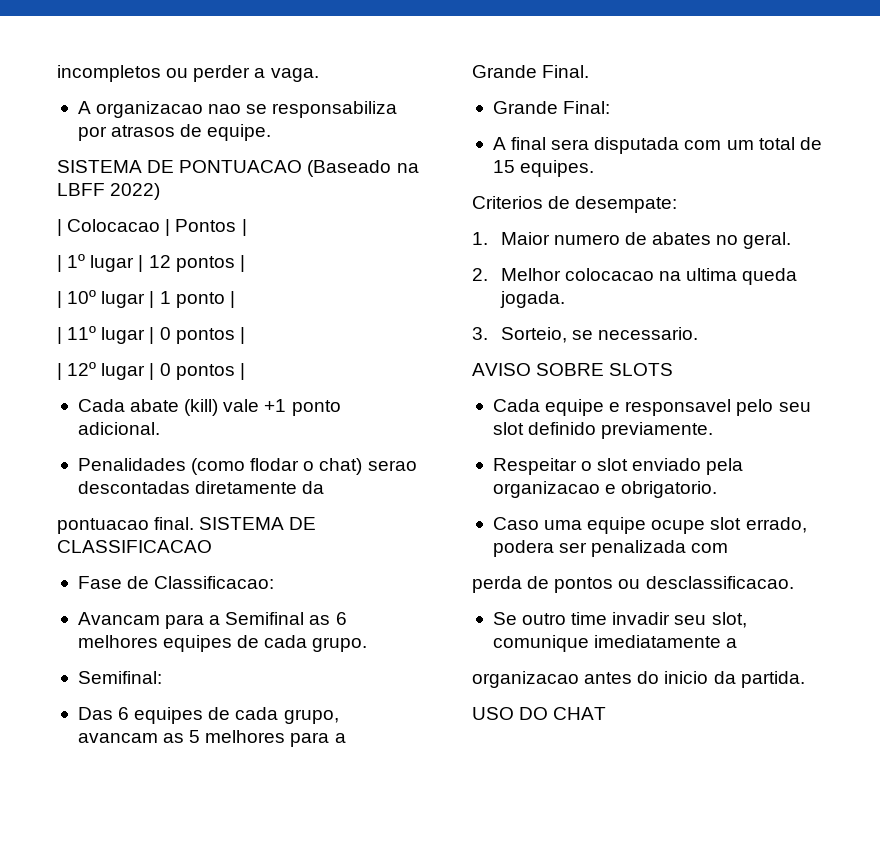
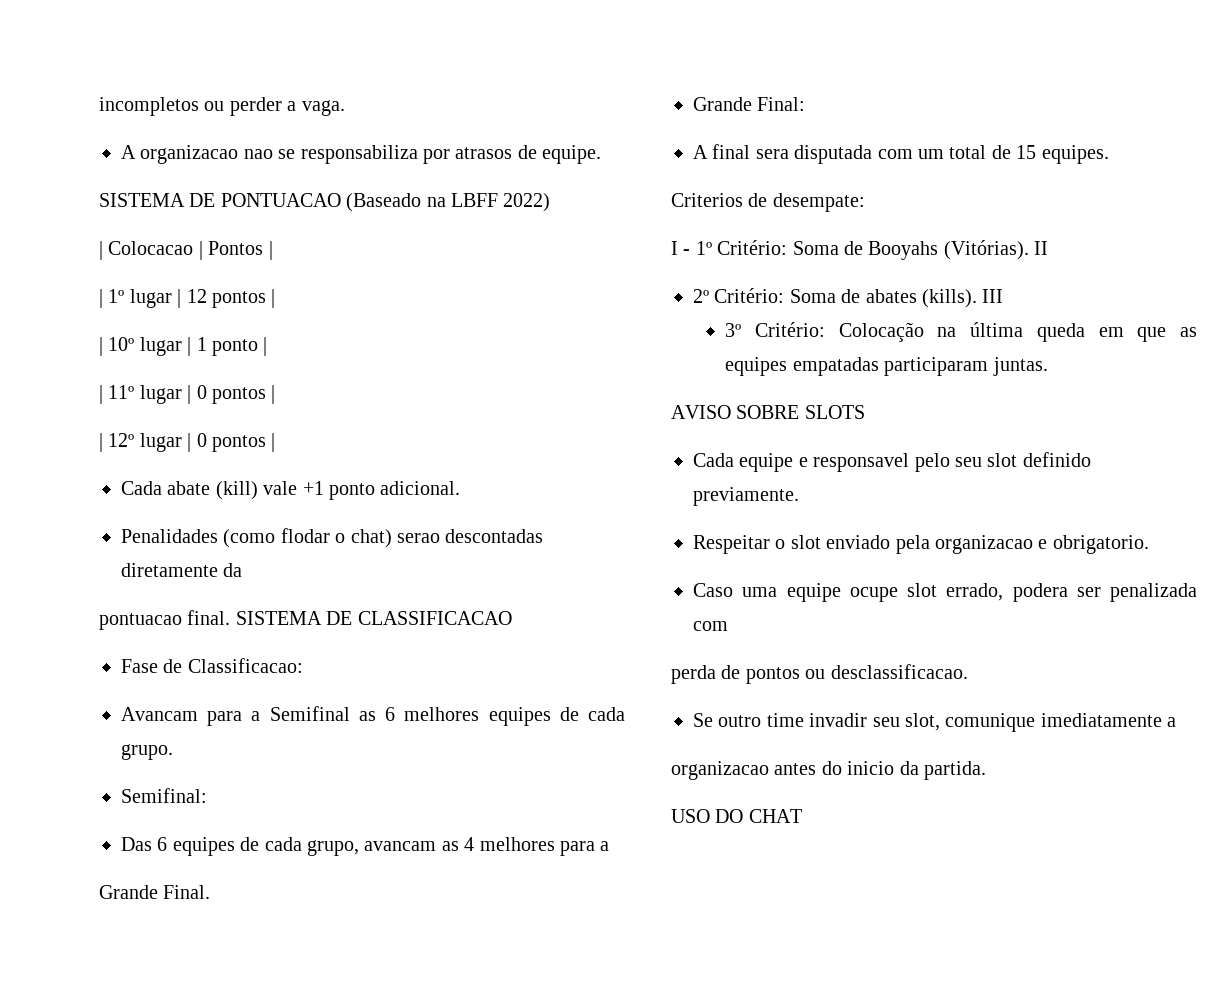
- Das 6 equipes de cada grupo, avancam as 5 melhores para a
+ Das 6 equipes de cada grupo, avancam as 4 melhores para a
- 1. Maior numero de abates no geral.
- 2. Melhor colocacao na ultima queda jogada.
- 3. Sorteio, se necessario.
+ I - 1º Critério: Soma de Booyahs (Vitórias). II
+ 2º Critério: Soma de abates (kills). III
+ 3º Critério: Colocação na última queda em que as equipes empatadas participaram juntas.

